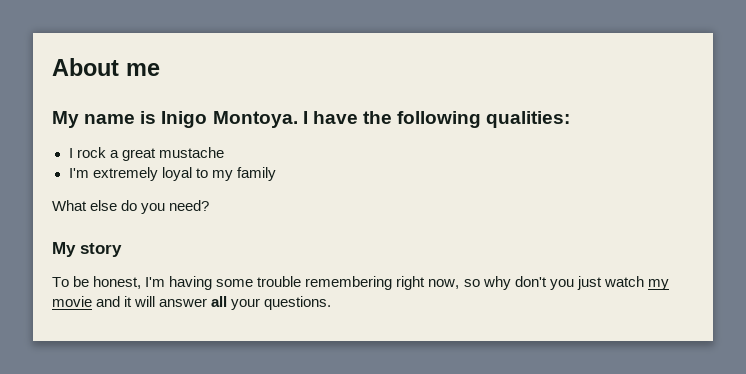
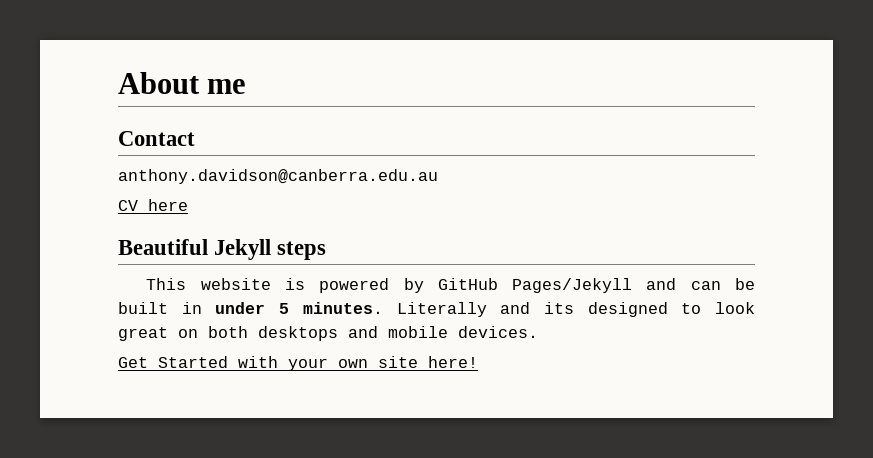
- My name is Inigo Montoya. I have the following qualities:
- I rock a great mustache
- I'm extremely loyal to my family
- What else do you need?
- My story
- To be honest, I'm having some trouble remembering right now, so why don't you just watch my movie and it will answer all your questions.
+ Contact
+ anthony.davidson@canberra.edu.au
+ CV here
+ Beautiful Jekyll steps
+ This website is powered by GitHub Pages/Jekyll and can be built in under 5 minutes. Literally and its designed to look great on both desktops and mobile devices.
+ Get Started with your own site here!

